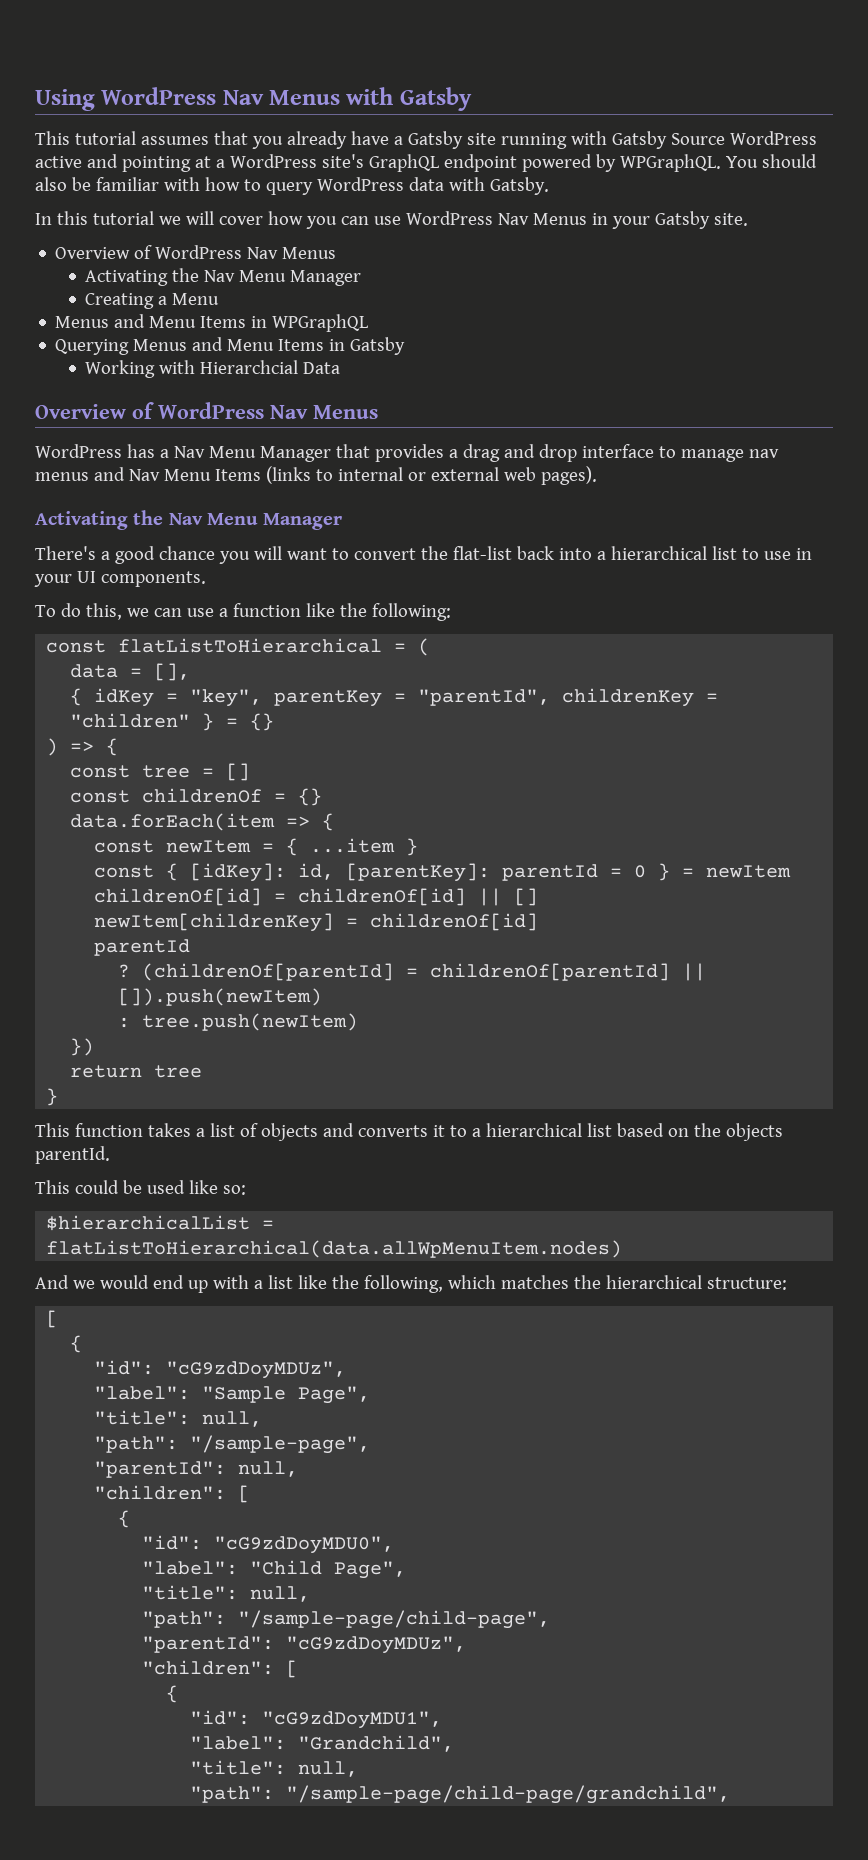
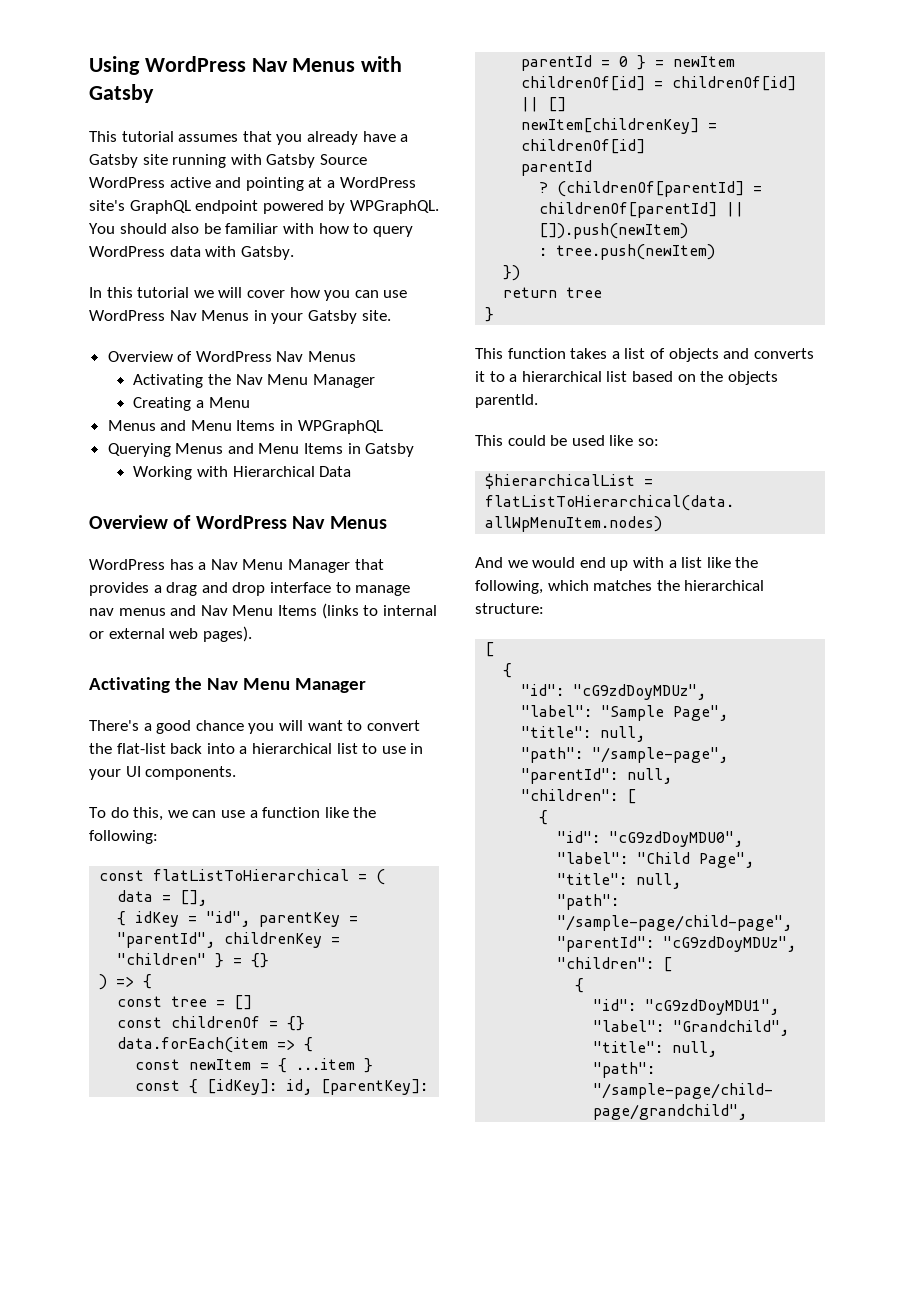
- Working with Hierarchcial Data
+ Working with Hierarchical Data
- { idKey = "key", parentKey = "parentId", childrenKey = "children" } = {}
+ { idKey = "id", parentKey = "parentId", childrenKey = "children" } = {}

